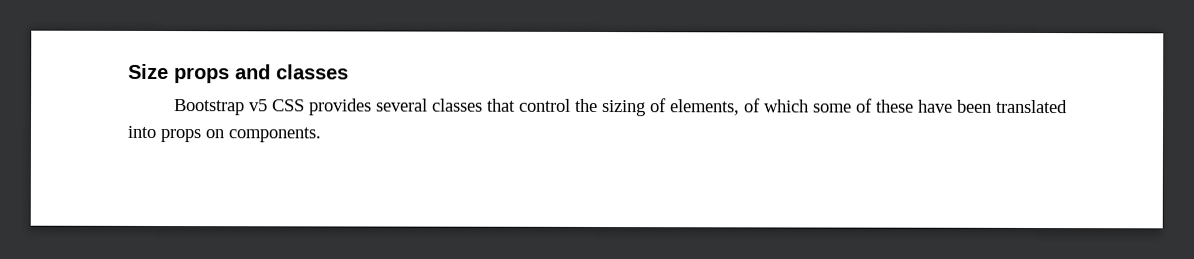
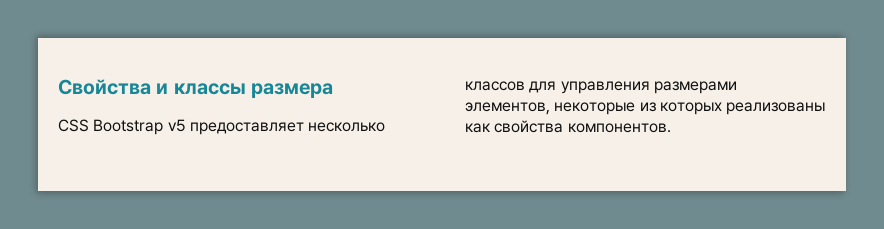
- Size props and classes
- Bootstrap v5 CSS provides several classes that control the sizing of elements, of which some of these have been translated into props on components.
+ Свойства и классы размера
+ CSS Bootstrap v5 предоставляет несколько классов для управления размерами элементов, некоторые из которых реализованы как свойства компонентов.

